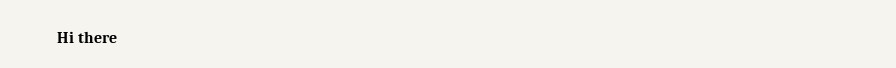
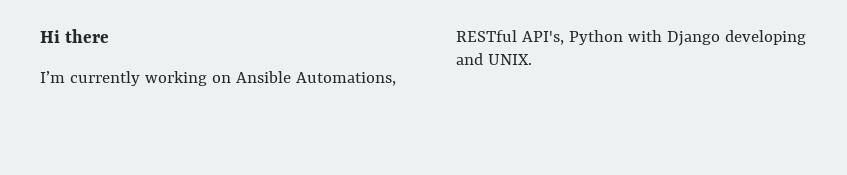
+ I’m currently working on Ansible Automations, RESTful API's, Python with Django developing and UNIX.

